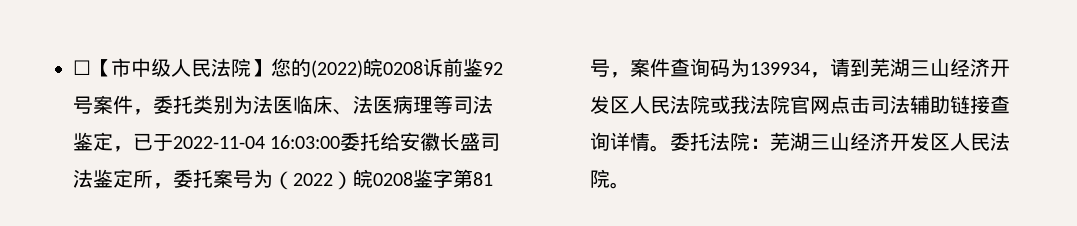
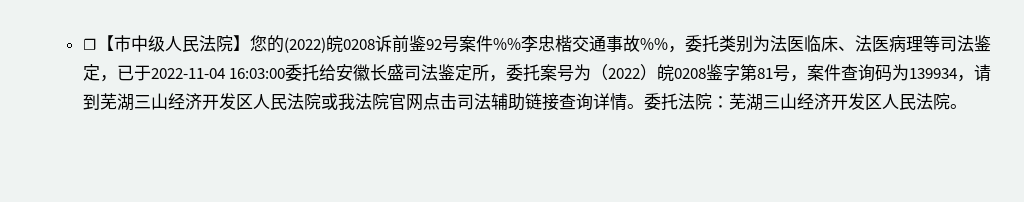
- ☐【市中级人民法院】您的(2022)皖0208诉前鉴92号案件，委托类别为法医临床、法医病理等司法鉴定，已于2022-11-04 16:03:00委托给安徽长盛司法鉴定所，委托案号为（2022）皖0208鉴字第81号，案件查询码为139934，请到芜湖三山经济开发区人民法院或我法院官网点击司法辅助链接查询详情。
+ ☐【市中级人民法院】您的(2022)皖0208诉前鉴92号案件%%李忠楷交通事故%%，委托类别为法医临床、法医病理等司法鉴定，已于2022-11-04 16:03:00委托给安徽长盛司法鉴定所，委托案号为（2022）皖0208鉴字第81号，案件查询码为139934，请到芜湖三山经济开发区人民法院或我法院官网点击司法辅助链接查询详情。

